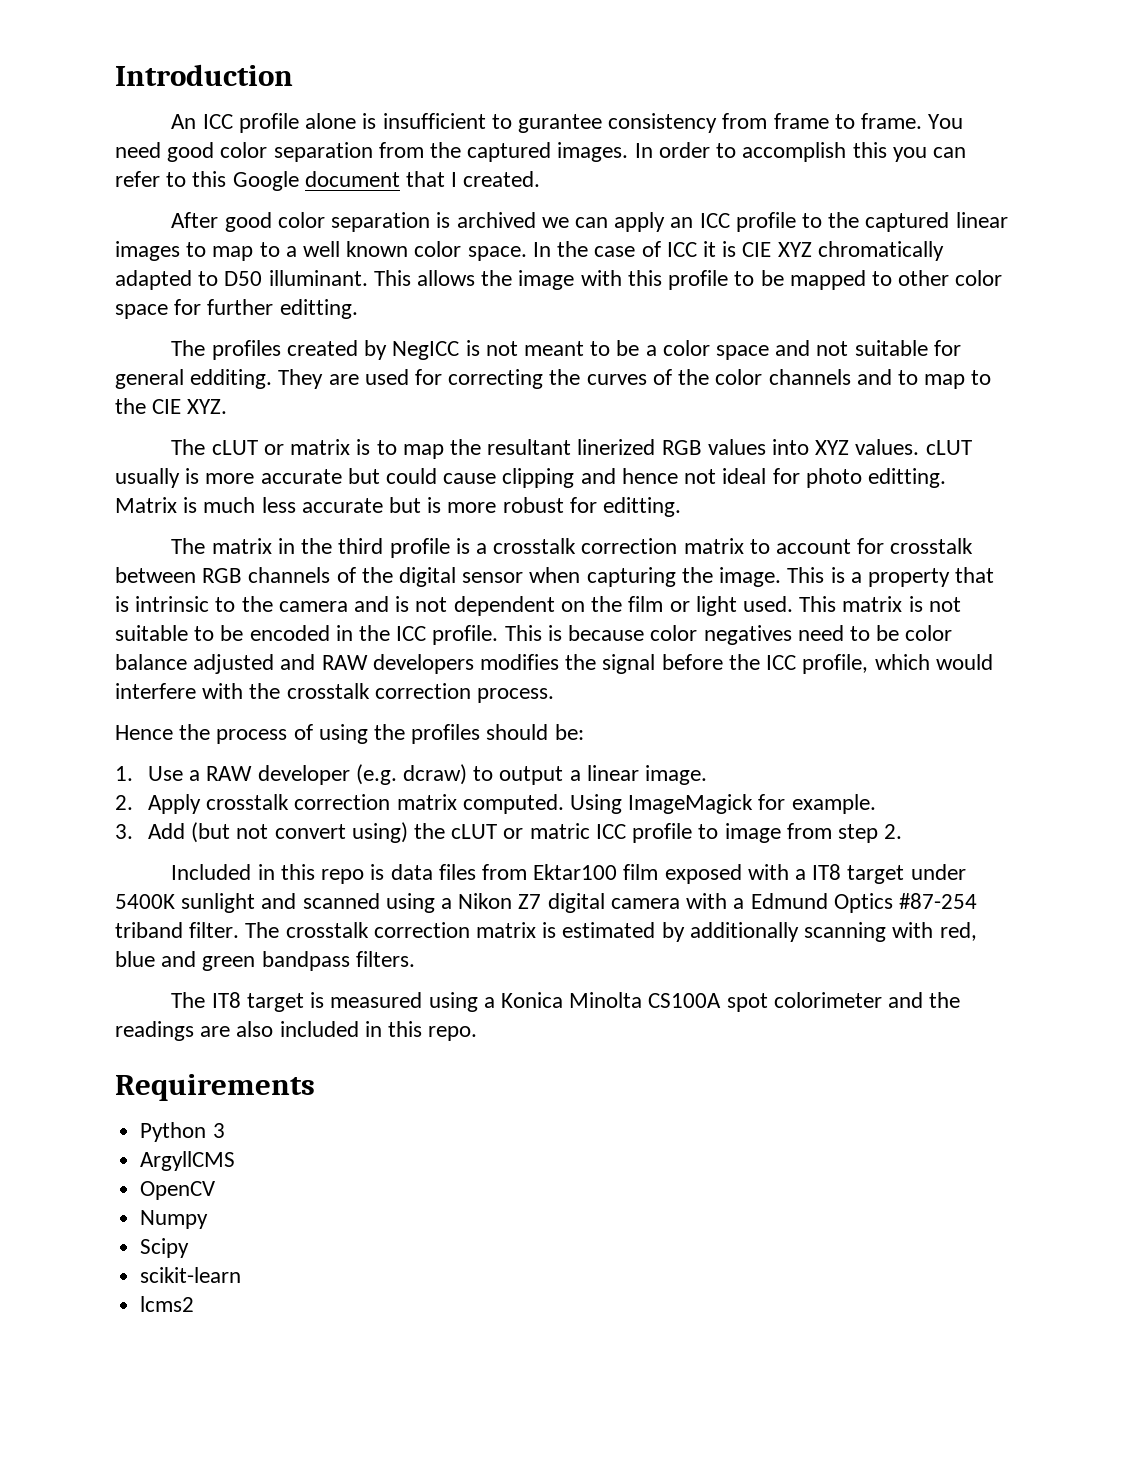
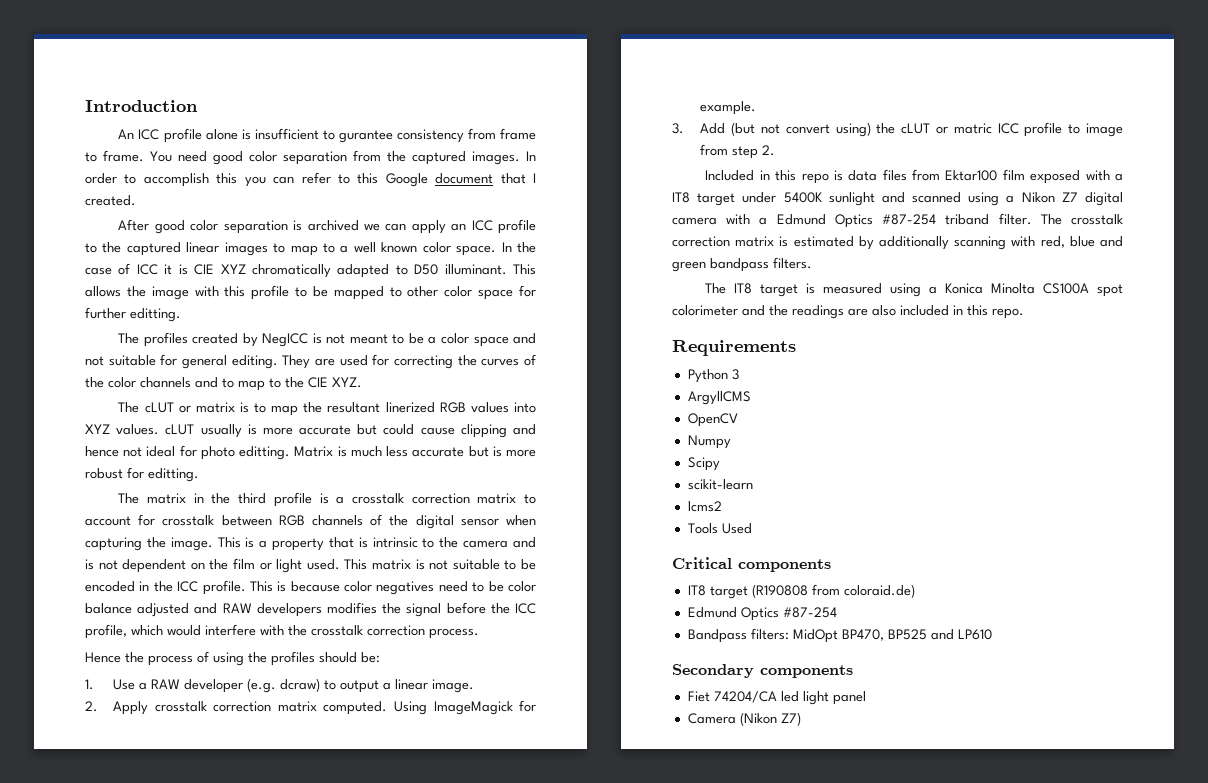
- The profiles created by NegICC is not meant to be a color space and not suitable for general edditing.
+ The profiles created by NegICC is not meant to be a color space and not suitable for general editing.
+ Tools Used
+ Critical components
+ IT8 target (R190808 from coloraid.de)
+ Edmund Optics #87-254
+ Bandpass filters: MidOpt BP470, BP525 and LP610
+ Secondary components
+ Fiet 74204/CA led light panel
+ Camera (Nikon Z7)

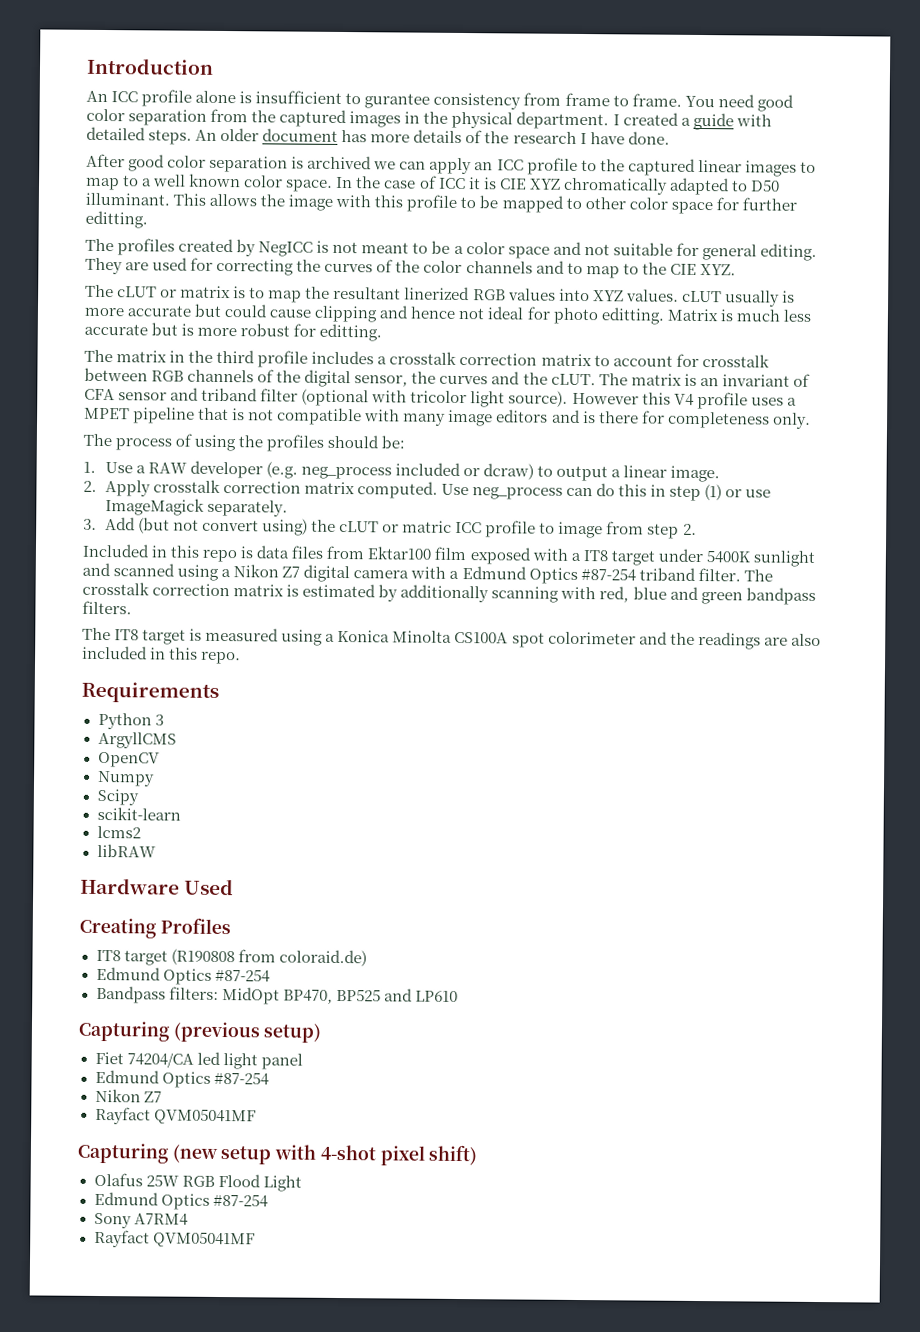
- You need good color separation from the captured images. In order to accomplish this you can refer to this Google document that I created.
+ You need good color separation from the captured images in the physical department. I created a guide with detailed steps. An older document has more details of the research I have done.
- The matrix in the third profile is a crosstalk correction matrix to account for crosstalk between RGB channels of the digital sensor when capturing the image. This is a property that is intrinsic to the camera and is not dependent on the film or light used. This matrix is not suitable to be encoded in the ICC profile. This is because color negatives need to be color balance adjusted and RAW developers modifies the signal before the ICC profile, which would interfere with the crosstalk correction process.
- Hence the process of using the profiles should be:
+ The matrix in the third profile includes a crosstalk correction matrix to account for crosstalk between RGB channels of the digital sensor, the curves and the cLUT. The matrix is an invariant of CFA sensor and triband filter (optional with tricolor light source). However this V4 profile uses a MPET pipeline that is not compatible with many image editors and is there for completeness only.
+ The process of using the profiles should be:
- 1. Use a RAW developer (e.g. dcraw) to output a linear image.
+ 1. Use a RAW developer (e.g. neg_process included or dcraw) to output a linear image.
- Using ImageMagick for example.
+ Use neg_process can do this in step (1) or use ImageMagick separately.
- Tools Used
+ libRAW
+ Hardware Used
- Critical components
+ Creating Profiles
- Secondary components
+ Capturing (previous setup)
  Fiet 74204/CA led light panel
- Camera (Nikon Z7)
+ Edmund Optics #87-254
+ Nikon Z7
+ Rayfact QVM05041MF
+ Capturing (new setup with 4-shot pixel shift)
+ Olafus 25W RGB Flood Light
+ Edmund Optics #87-254
+ Sony A7RM4
+ Rayfact QVM05041MF

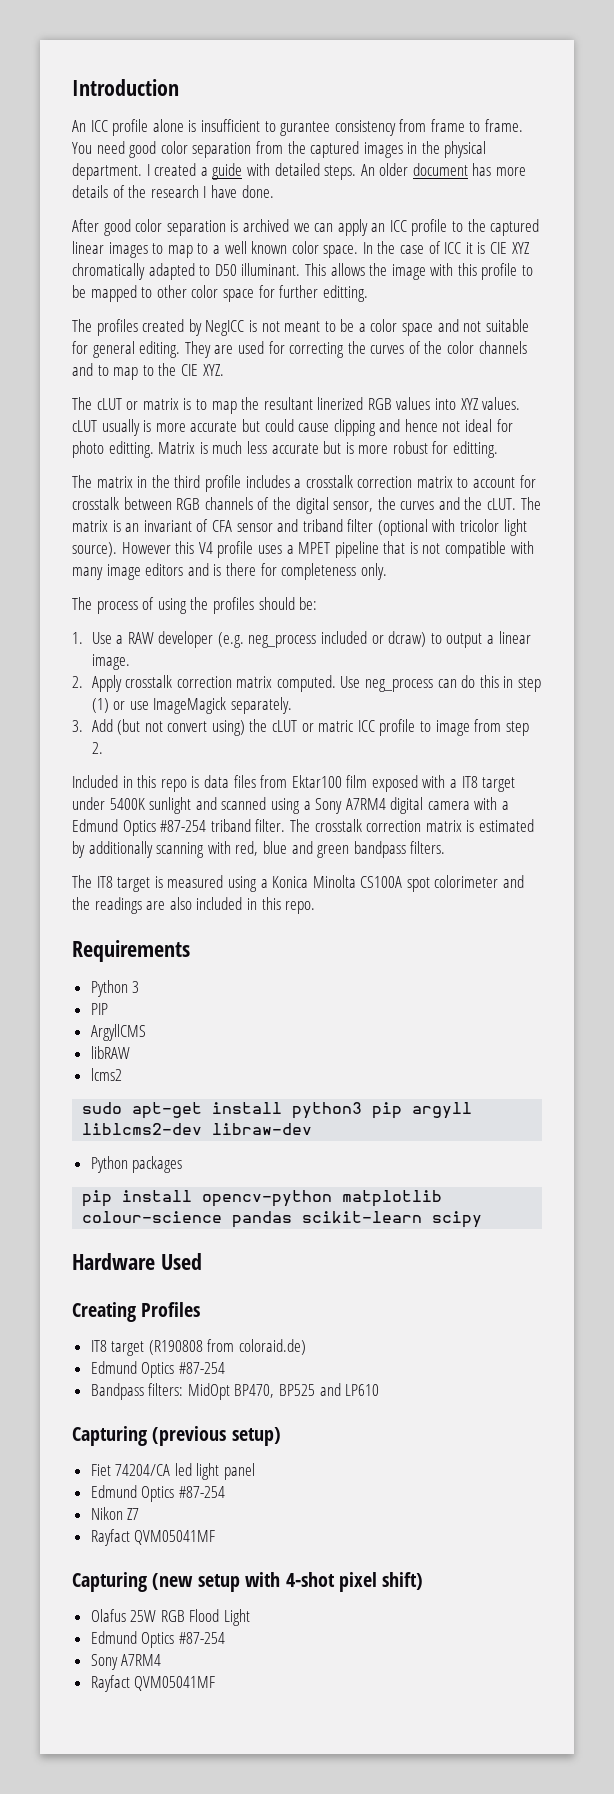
- Included in this repo is data files from Ektar100 film exposed with a IT8 target under 5400K sunlight and scanned using a Nikon Z7 digital camera with a Edmund Optics #87-254 triband filter.
+ Included in this repo is data files from Ektar100 film exposed with a IT8 target under 5400K sunlight and scanned using a Sony A7RM4 digital camera with a Edmund Optics #87-254 triband filter.
+ PIP
- OpenCV
- Numpy
- Scipy
- scikit-learn
+ libRAW
  lcms2
- libRAW
+ sudo apt-get install python3 pip argyll liblcms2-dev libraw-dev
+ Python packages
+ pip install opencv-python matplotlib colour-science pandas scikit-learn scipy

